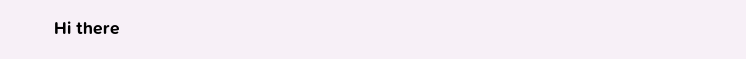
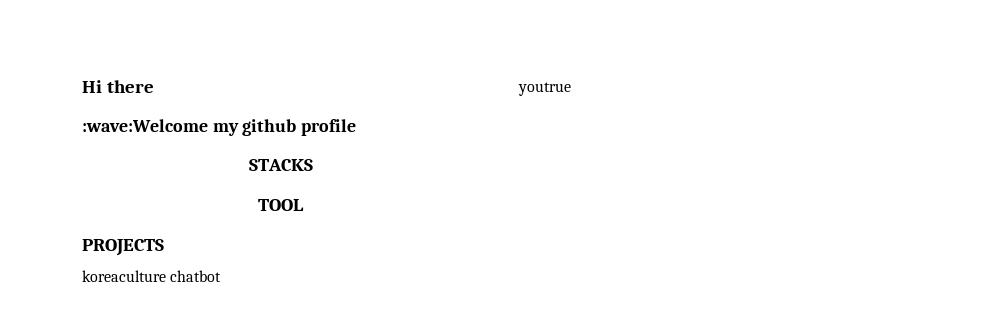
+ :wave:Welcome my github profile
+ STACKS
+ TOOL
+ PROJECTS
+ koreaculture chatbot
+ youtrue

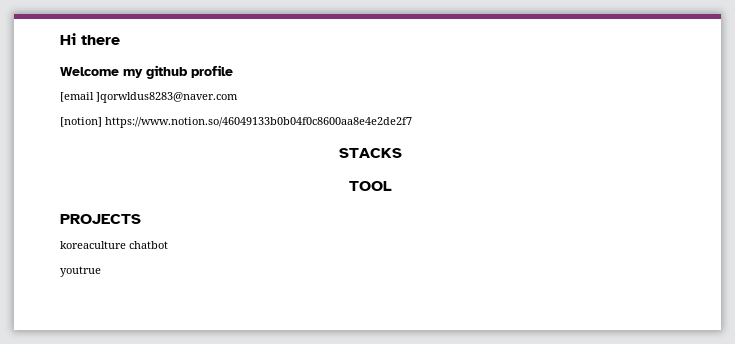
- :wave:Welcome my github profile
+ Welcome my github profile
+ [email ]qorwldus8283@naver.com
+ [notion] https://www.notion.so/46049133b0b04f0c8600aa8e4e2de2f7

